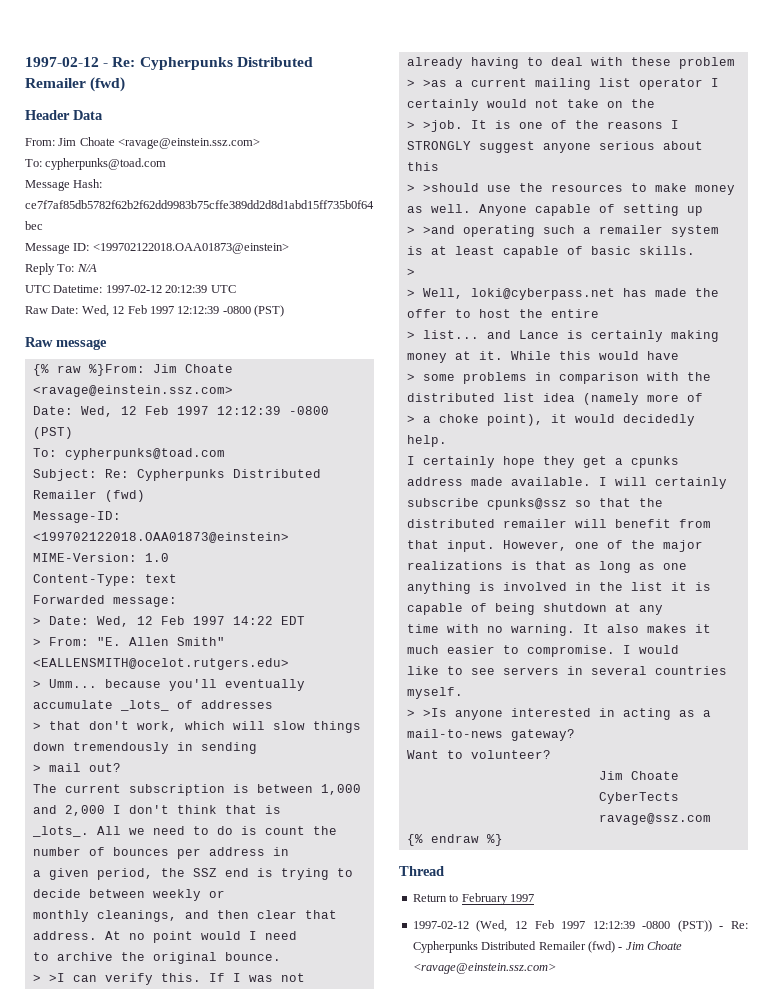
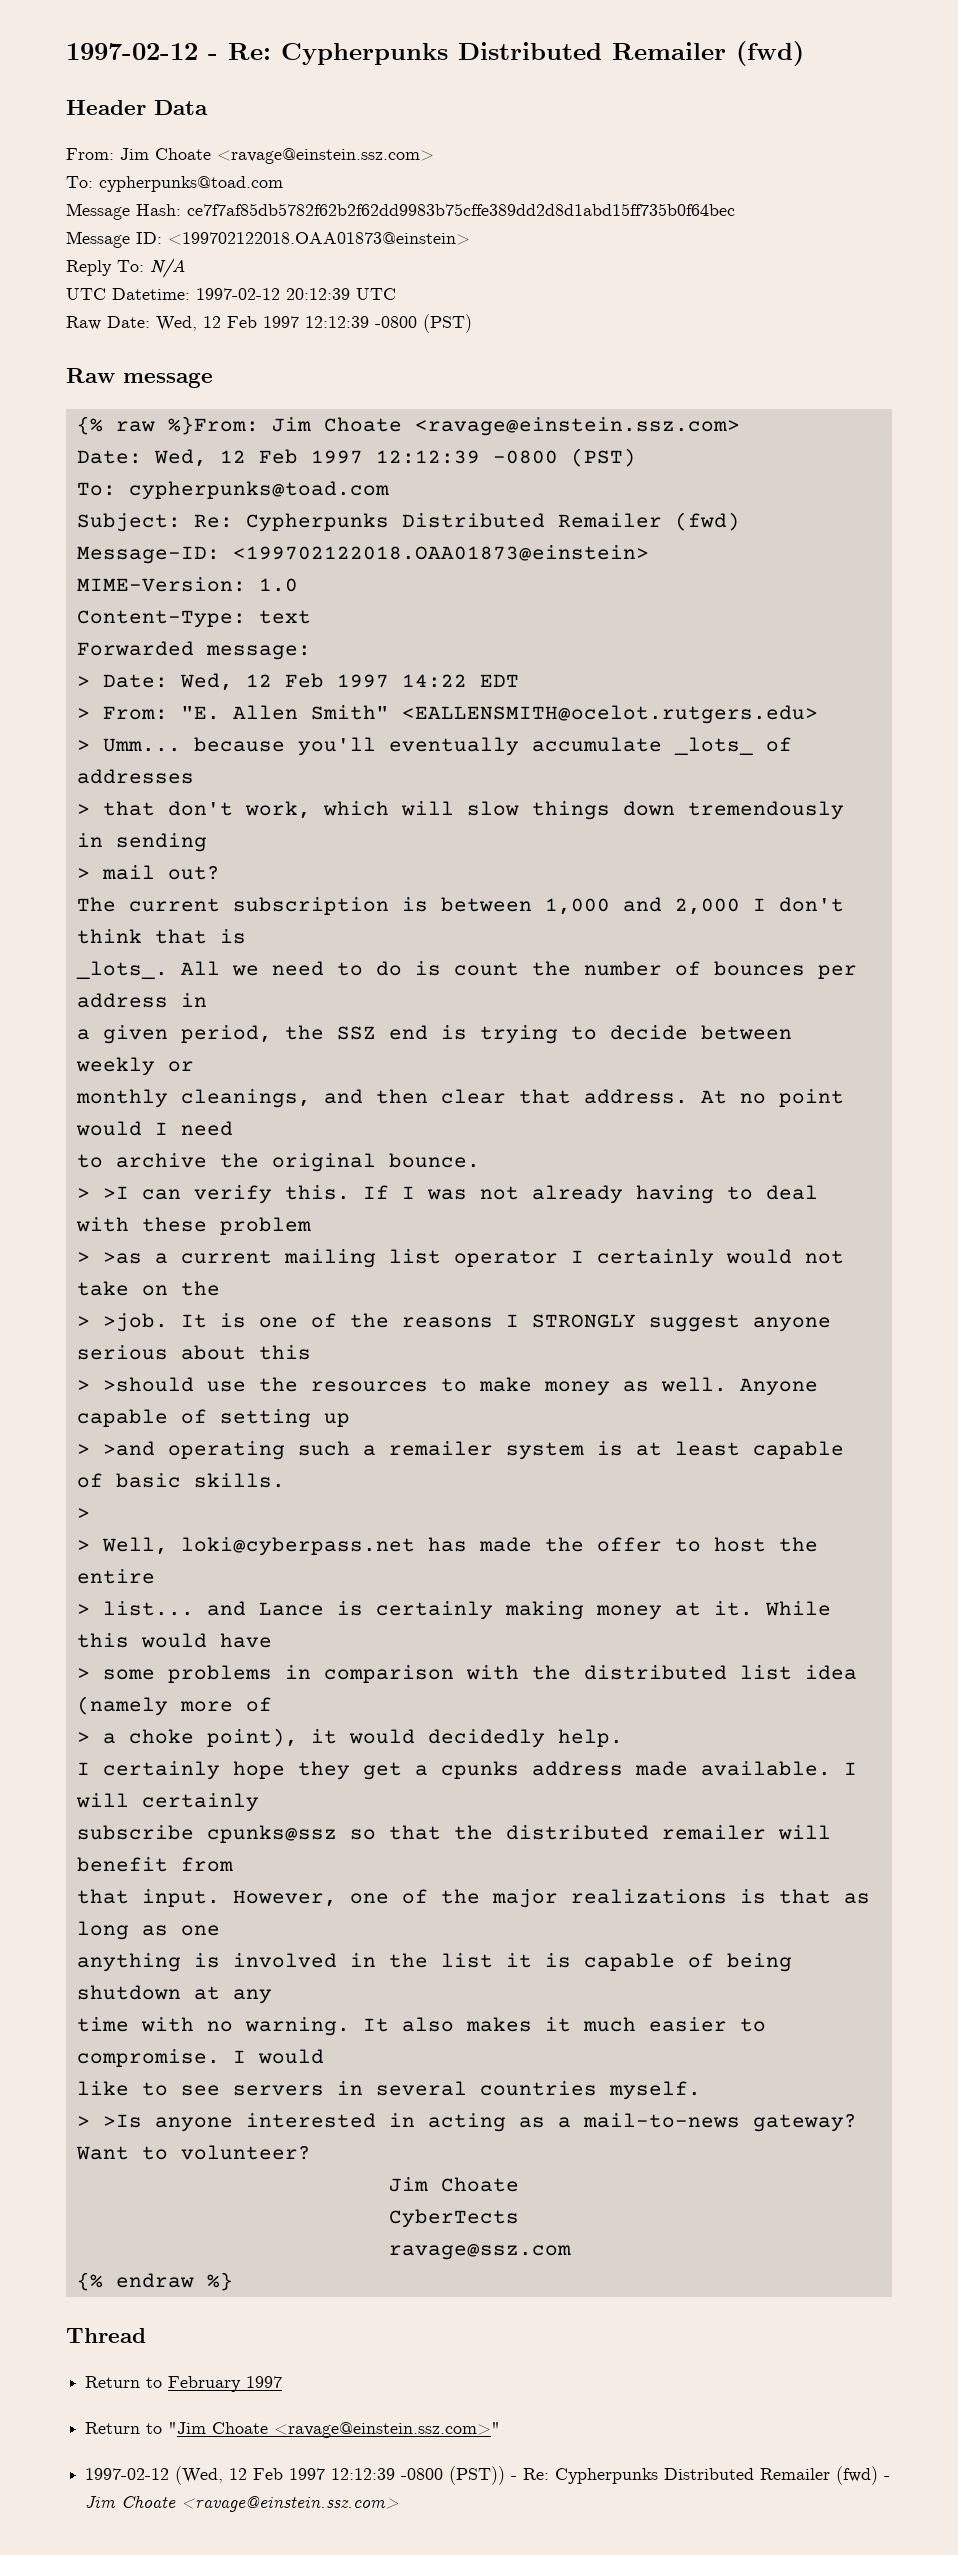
+ Return to "Jim Choate <ravage@einstein.ssz.com>"

